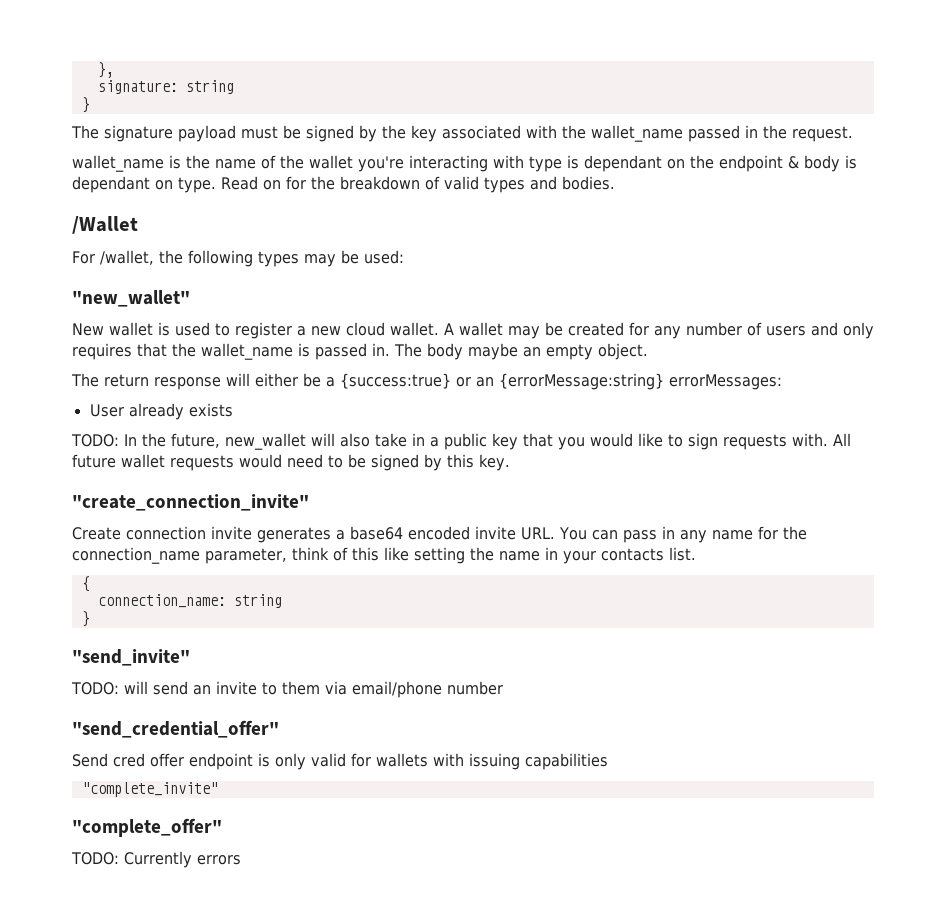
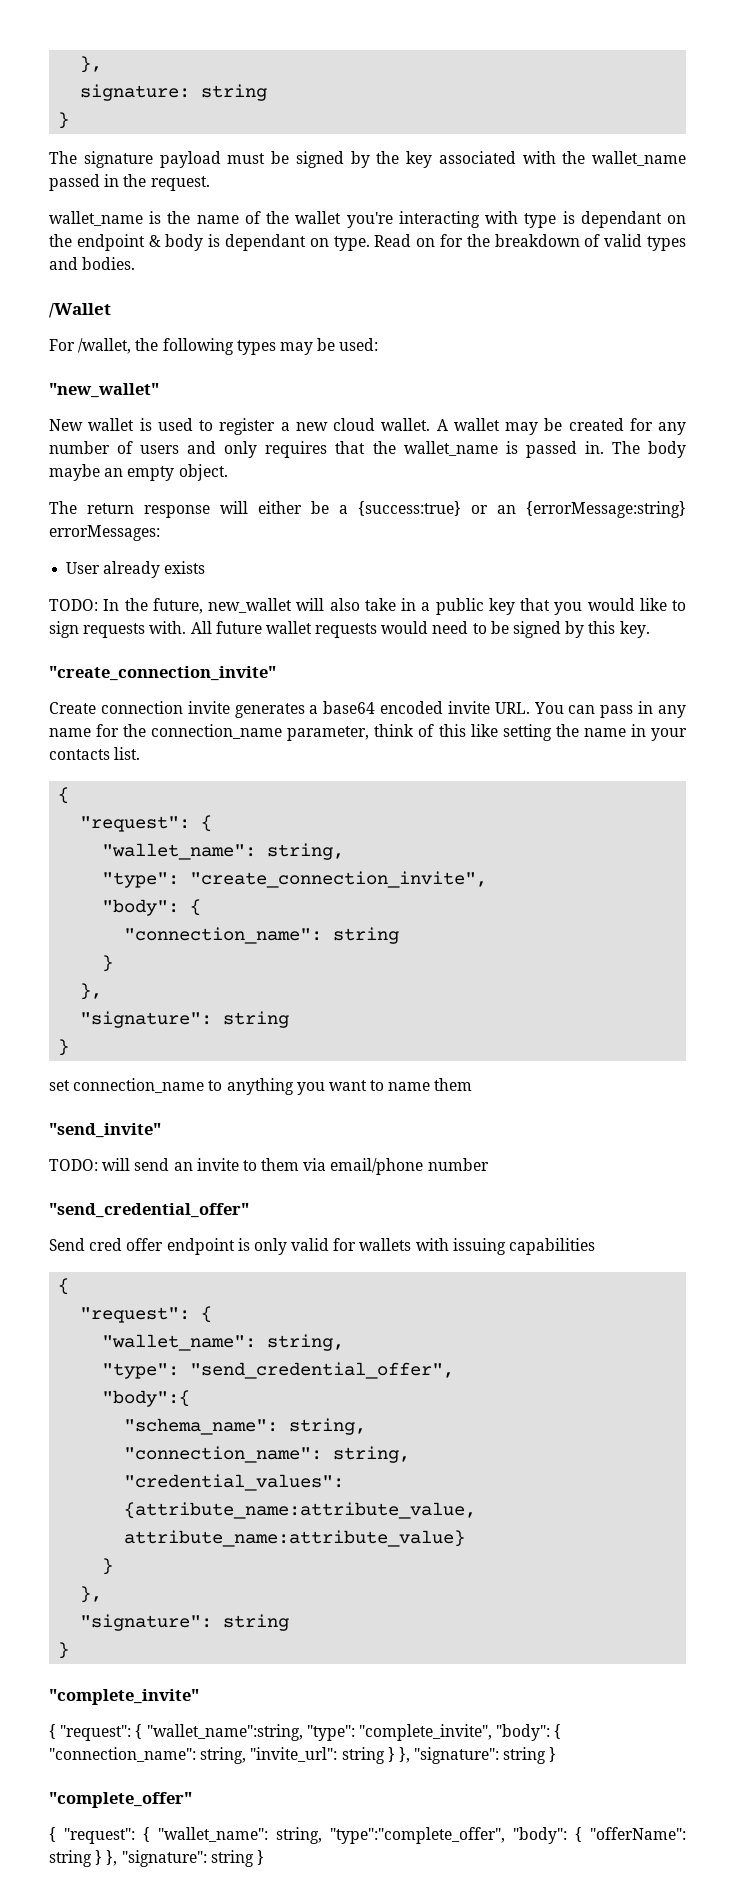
  Create connection invite generates a base64 encoded invite URL. You can pass in any name for the connection_name parameter, think of this like setting the name in your contacts list.
  {
- connection_name: string
+ "request": {
+ "wallet_name": string,
+ "type": "create_connection_invite",
+ "body": {
+ "connection_name": string
  }
+ },
+ "signature": string
+ }
+ set connection_name to anything you want to name them
  Send cred offer endpoint is only valid for wallets with issuing capabilities
+ {
+ "request": {
+ "wallet_name": string,
+ "type": "send_credential_offer",
+ "body":{
+ "schema_name": string,
+ "connection_name": string,
+ "credential_values": {attribute_name:attribute_value, attribute_name:attribute_value}
+ }
+ },
+ "signature": string
+ }
  "complete_invite"
+ { "request": { "wallet_name":string, "type": "complete_invite", "body": { "connection_name": string, "invite_url": string } }, "signature": string }
  "complete_offer"
- TODO: Currently errors
+ { "request": { "wallet_name": string, "type":"complete_offer", "body": { "offerName": string } }, "signature": string }

